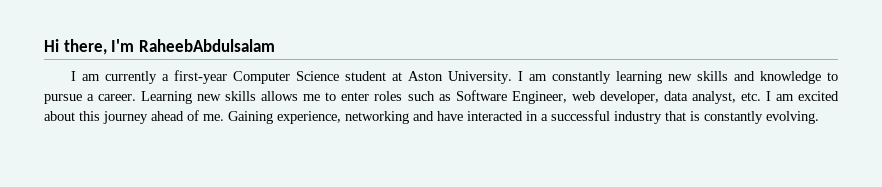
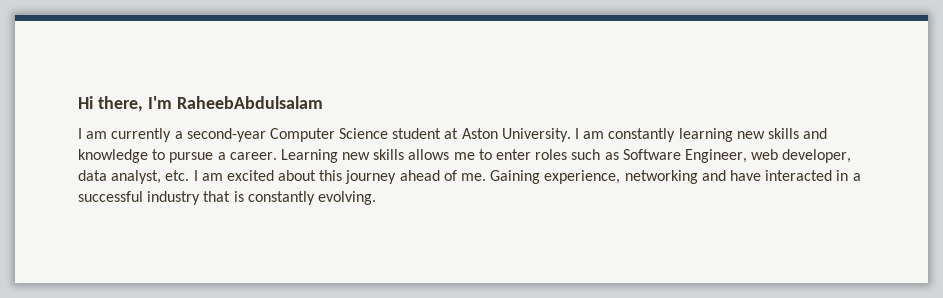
- I am currently a first-year Computer Science student at Aston University.
+ I am currently a second-year Computer Science student at Aston University.

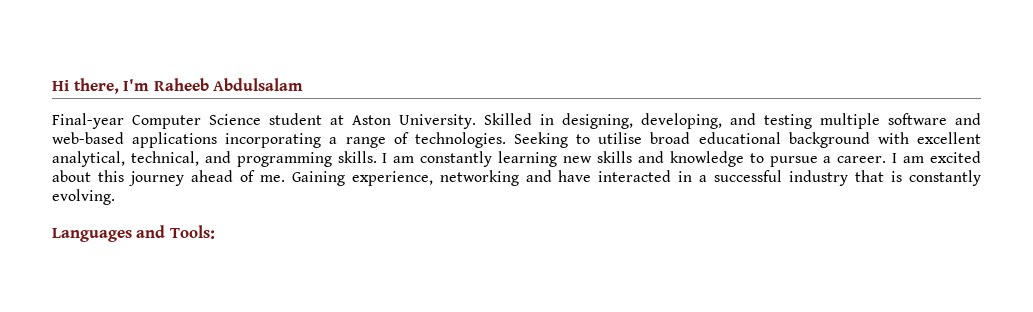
- Hi there, I'm RaheebAbdulsalam
- I am currently a second-year Computer Science student at Aston University.
+ Hi there, I'm Raheeb Abdulsalam
+ Final-year Computer Science student at Aston University.
+ Skilled in designing, developing, and testing multiple software and web-based applications incorporating a range of technologies. Seeking to utilise broad educational background with excellent analytical, technical, and programming skills.
- Learning new skills allows me to enter roles such as Software Engineer, web developer, data analyst, etc. I am excited about this journey ahead of me.
+ I am excited about this journey ahead of me.
+ Languages and Tools:

